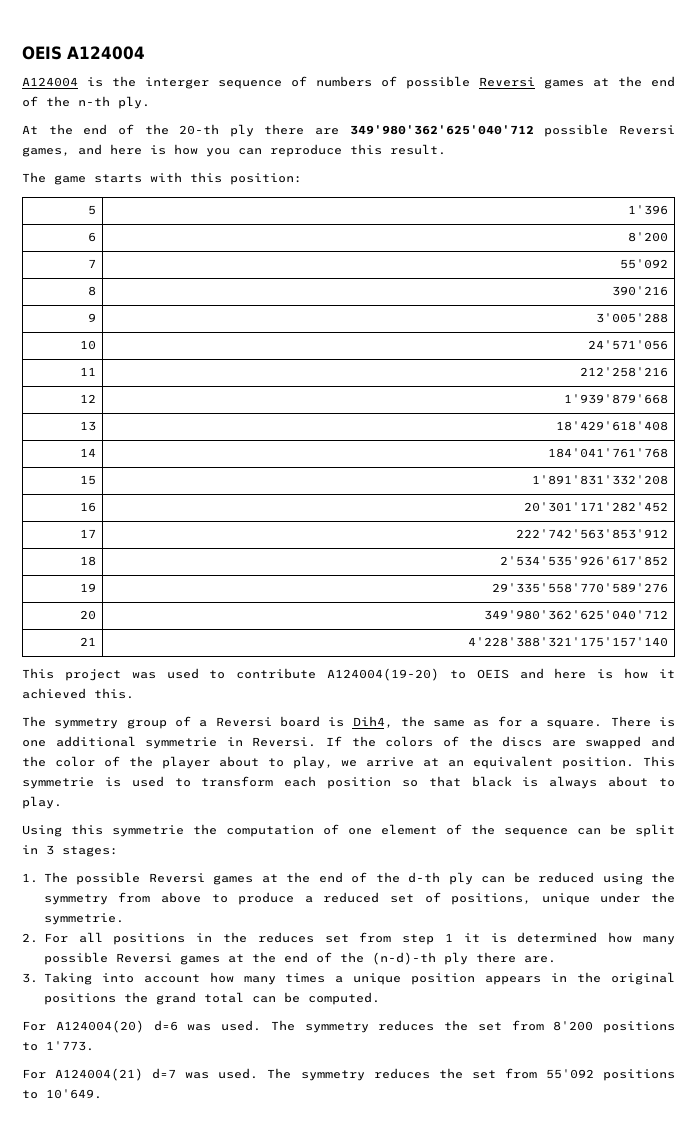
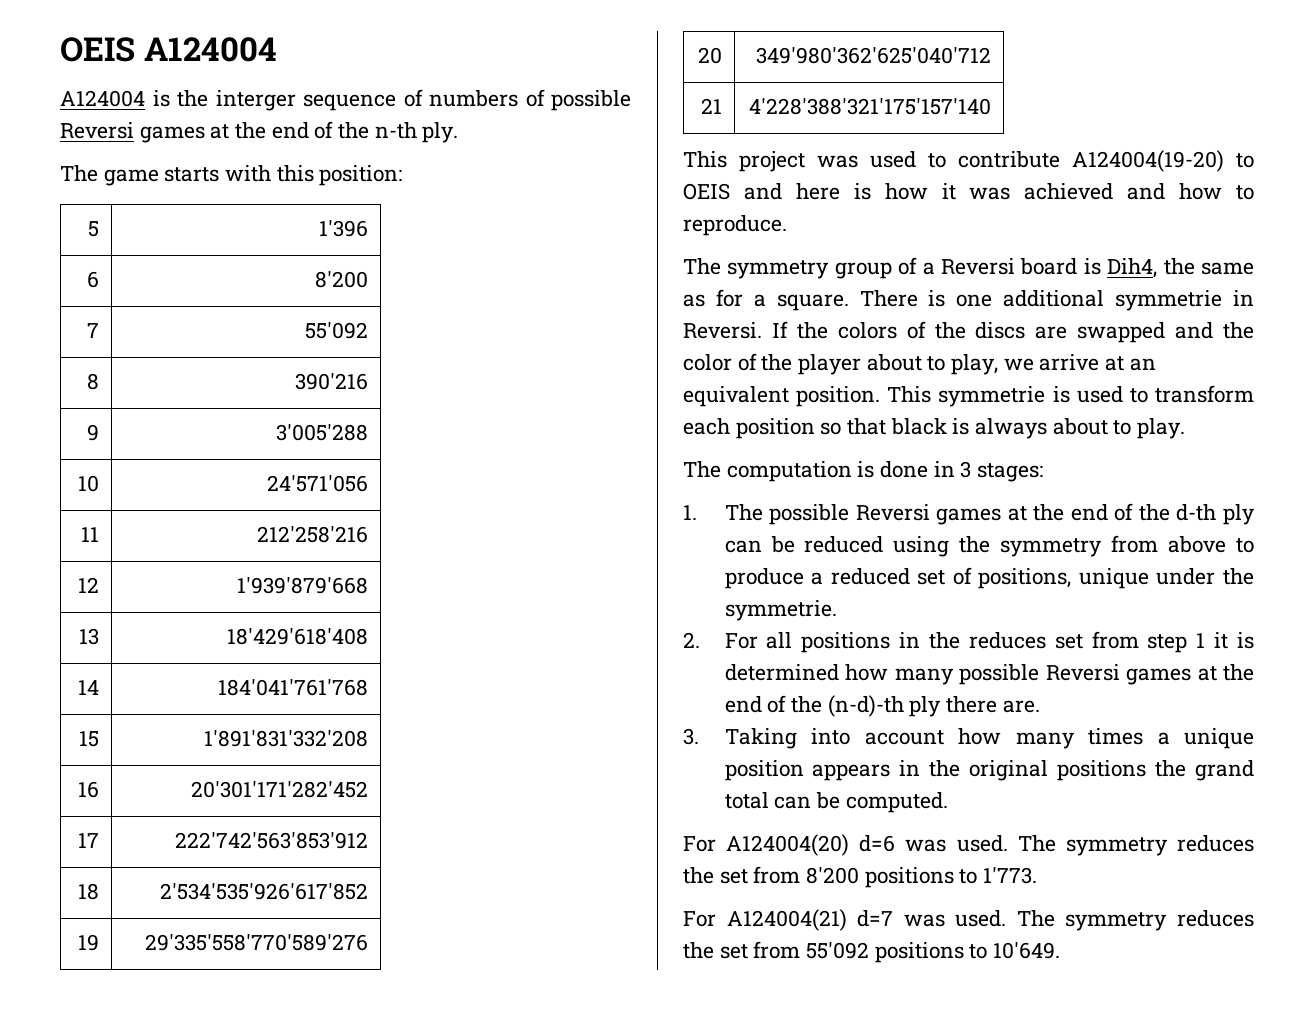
- At the end of the 20-th ply there are 349'980'362'625'040'712 possible Reversi games, and here is how you can reproduce this result.
- This project was used to contribute A124004(19-20) to OEIS and here is how it achieved this.
+ This project was used to contribute A124004(19-20) to OEIS and here is how it was achieved and how to reproduce.
- Using this symmetrie the computation of one element of the sequence can be split in 3 stages:
+ The computation is done in 3 stages:

